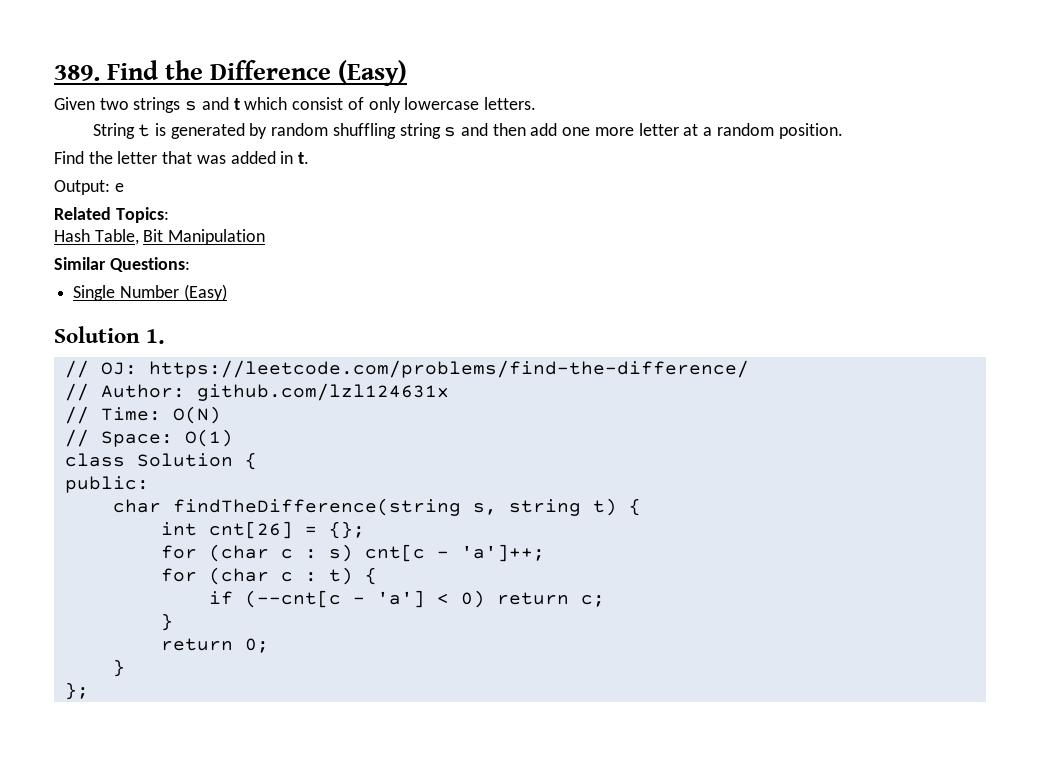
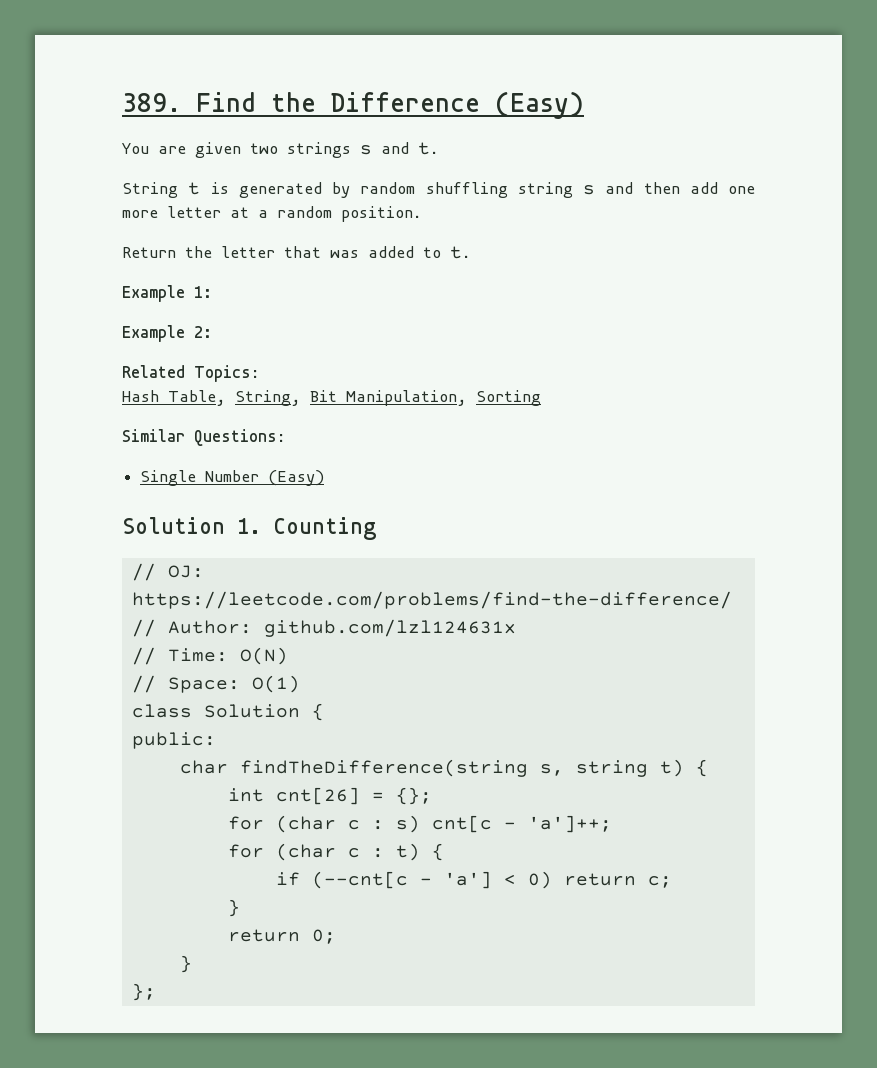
- Given two strings s and t which consist of only lowercase letters.
+ You are given two strings s and t.
- Find the letter that was added in t.
- Output: e
+ Return the letter that was added to t.
+ Example 1:
+ Example 2:
- Hash Table, Bit Manipulation
+ Hash Table, String, Bit Manipulation, Sorting
- Solution 1.
+ Solution 1. Counting

